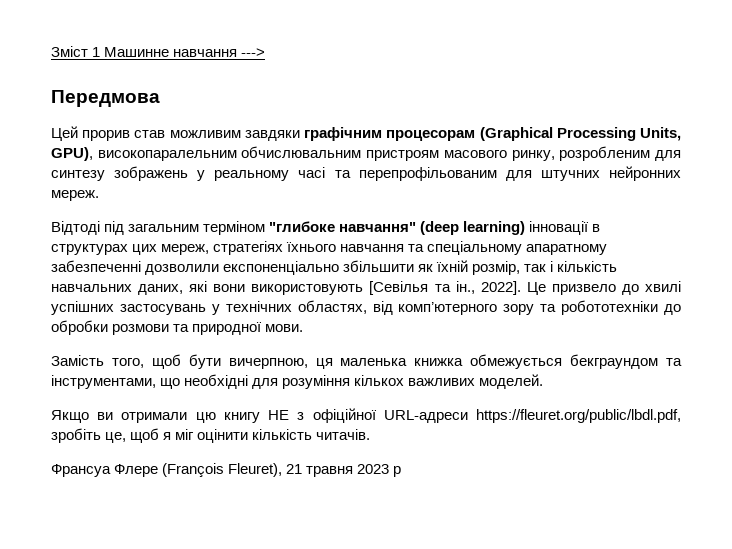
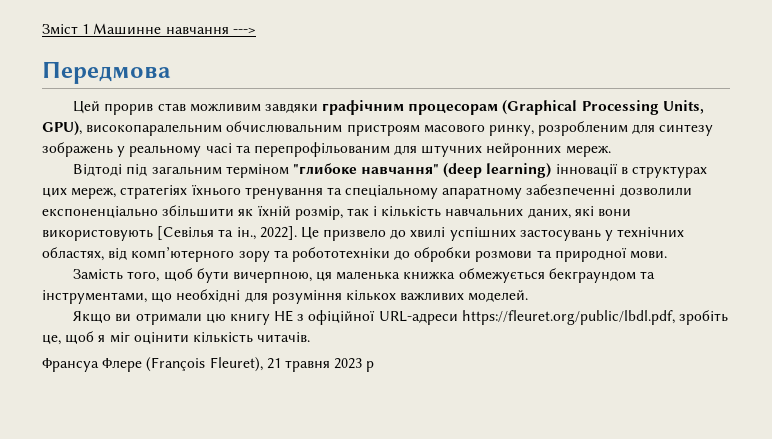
- Відтоді під загальним терміном "глибоке навчання" (deep learning) інновації в структурах цих мереж, стратегіях їхнього навчання та спеціальному апаратному забезпеченні дозволили експоненціально збільшити як їхній розмір, так і кількість навчальних даних, які вони використовують [Севілья та ін., 2022].
+ Відтоді під загальним терміном "глибоке навчання" (deep learning) інновації в структурах цих мереж, стратегіях їхнього тренування та спеціальному апаратному забезпеченні дозволили експоненціально збільшити як їхній розмір, так і кількість навчальних даних, які вони використовують [Севілья та ін., 2022].

